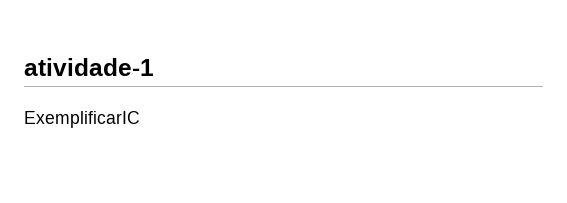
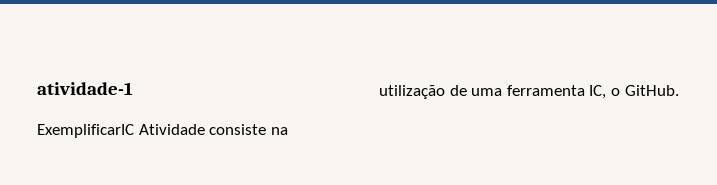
- ExemplificarIC
+ ExemplificarIC Atividade consiste na utilização de uma ferramenta IC, o GitHub.

